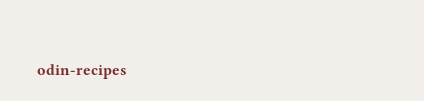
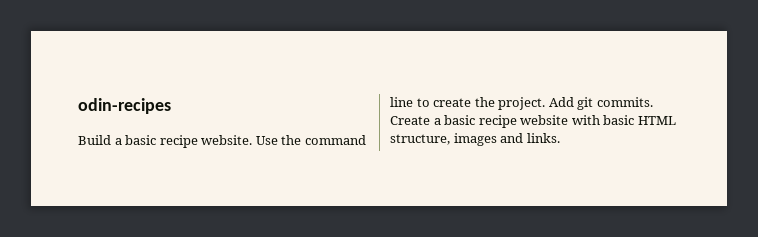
+ Build a basic recipe website. Use the command line to create the project. Add git commits. Create a basic recipe website with basic HTML structure, images and links.

